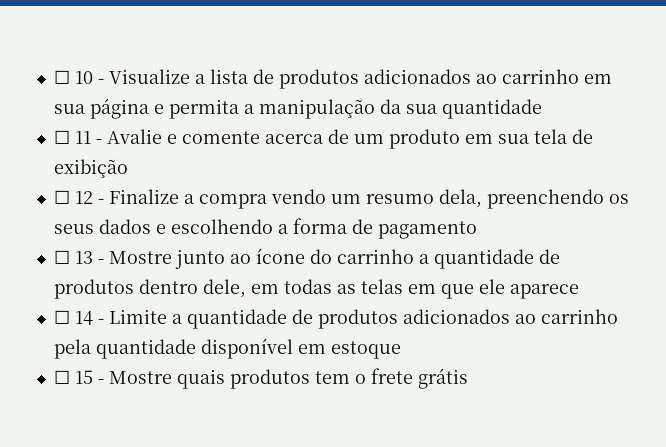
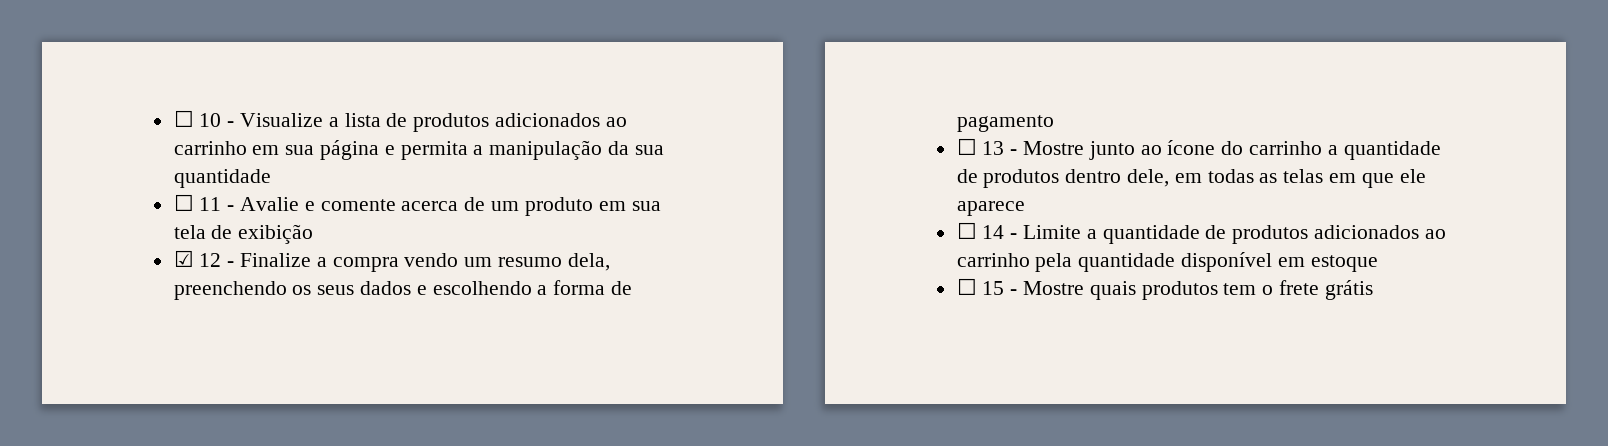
- ☐ 12 - Finalize a compra vendo um resumo dela, preenchendo os seus dados e escolhendo a forma de pagamento
+ ☑ 12 - Finalize a compra vendo um resumo dela, preenchendo os seus dados e escolhendo a forma de pagamento

